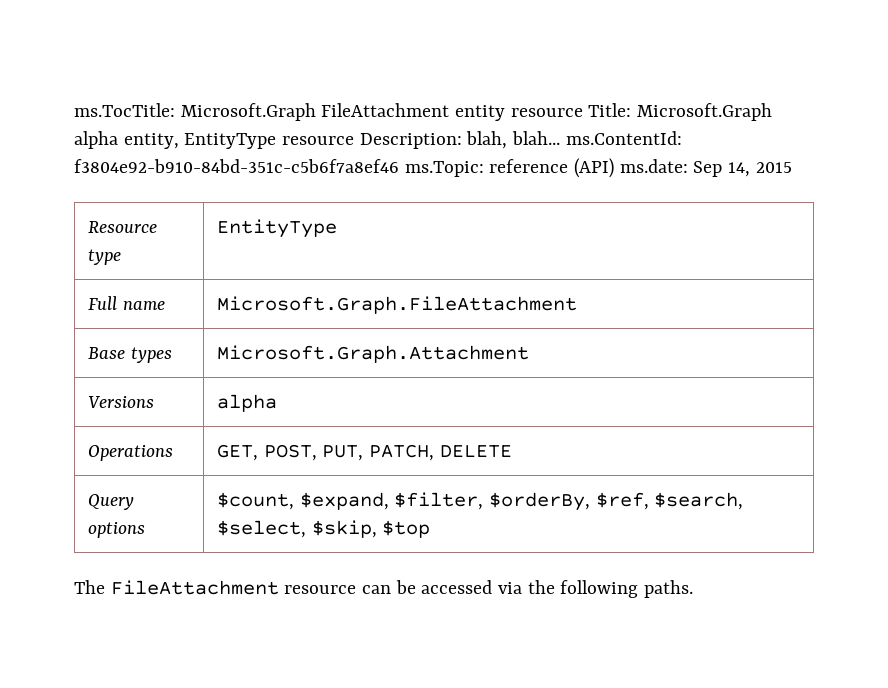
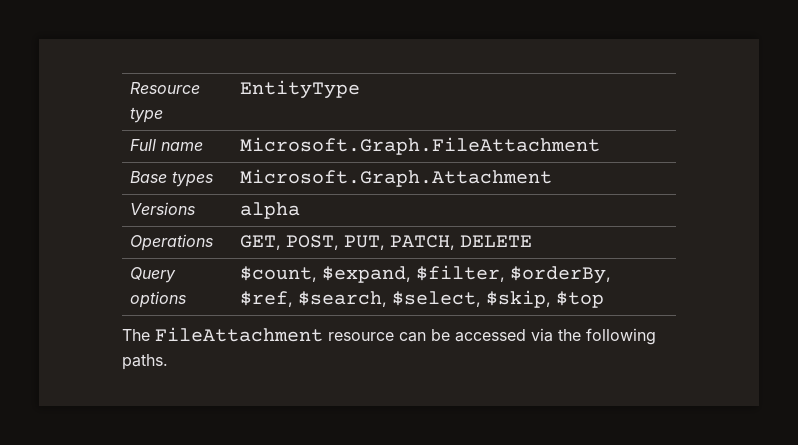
- ms.TocTitle: Microsoft.Graph FileAttachment entity resource Title: Microsoft.Graph alpha entity, EntityType resource Description: blah, blah... ms.ContentId: f3804e92-b910-84bd-351c-c5b6f7a8ef46 ms.Topic: reference (API) ms.date: Sep 14, 2015

